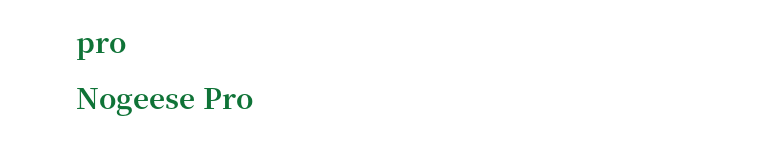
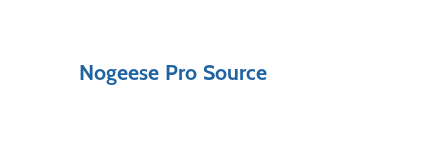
- pro
- Nogeese Pro
+ Nogeese Pro Source

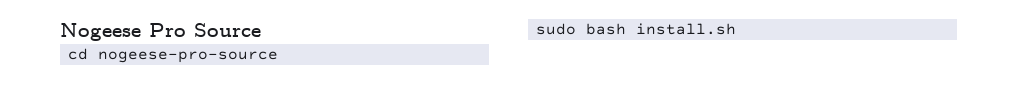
+ cd nogeese-pro-source
+ sudo bash install.sh

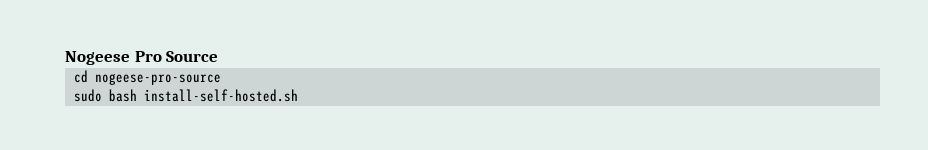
- sudo bash install.sh
+ sudo bash install-self-hosted.sh

